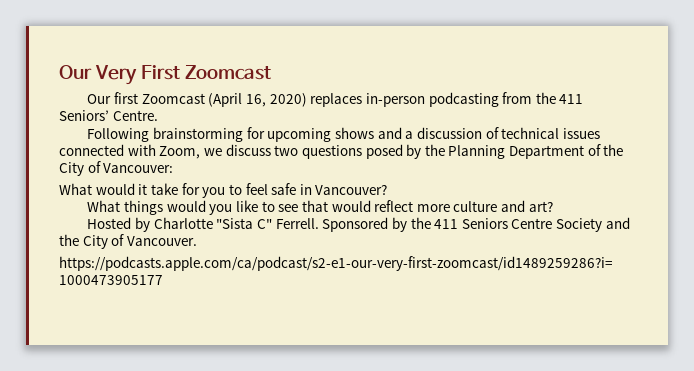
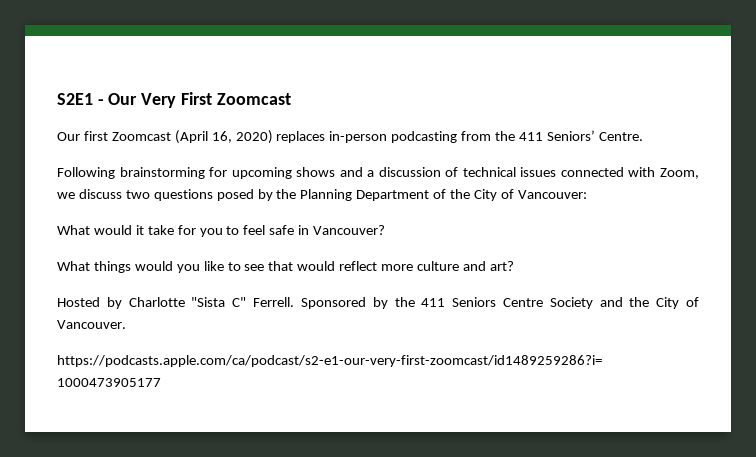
- Our Very First Zoomcast
+ S2E1 - Our Very First Zoomcast

